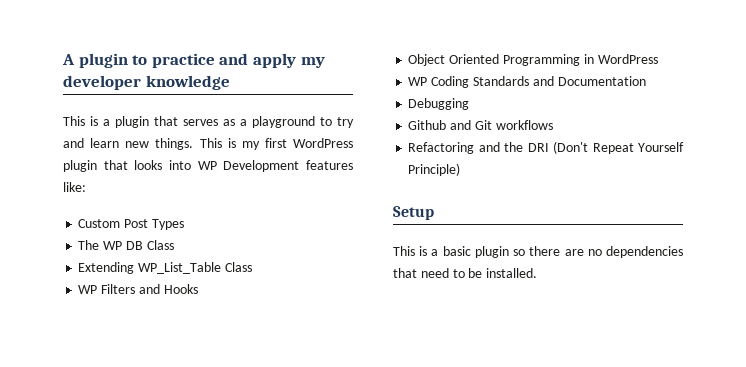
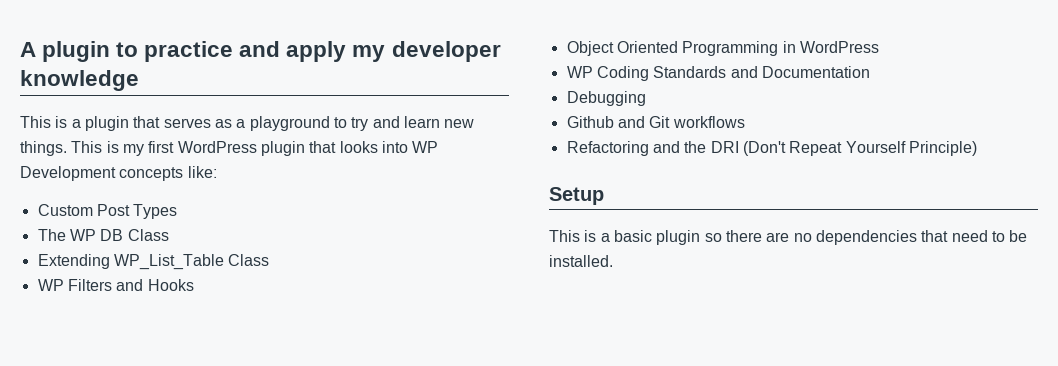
- This is my first WordPress plugin that looks into WP Development features like:
+ This is my first WordPress plugin that looks into WP Development concepts like:

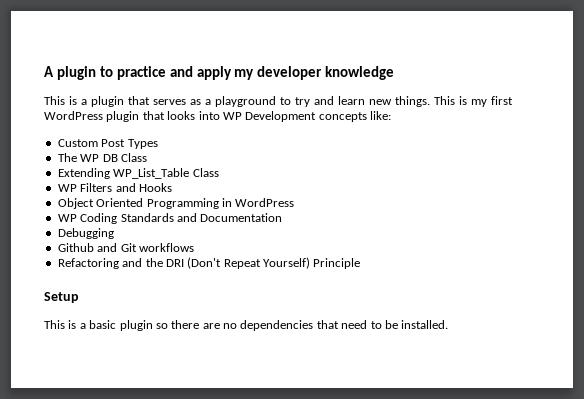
- Refactoring and the DRI (Don't Repeat Yourself Principle)
+ Refactoring and the DRI (Don't Repeat Yourself) Principle

